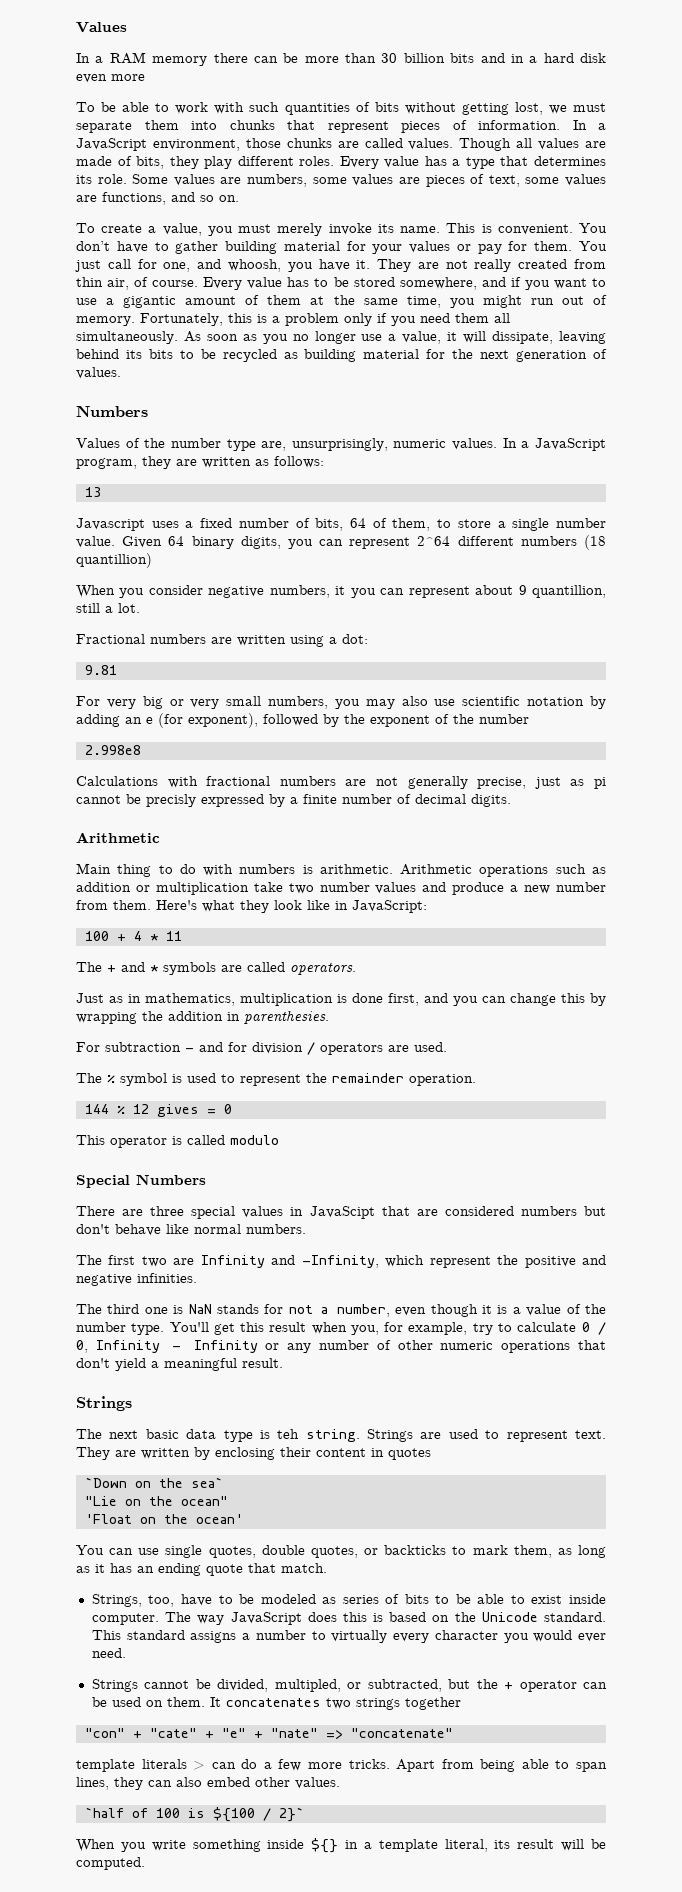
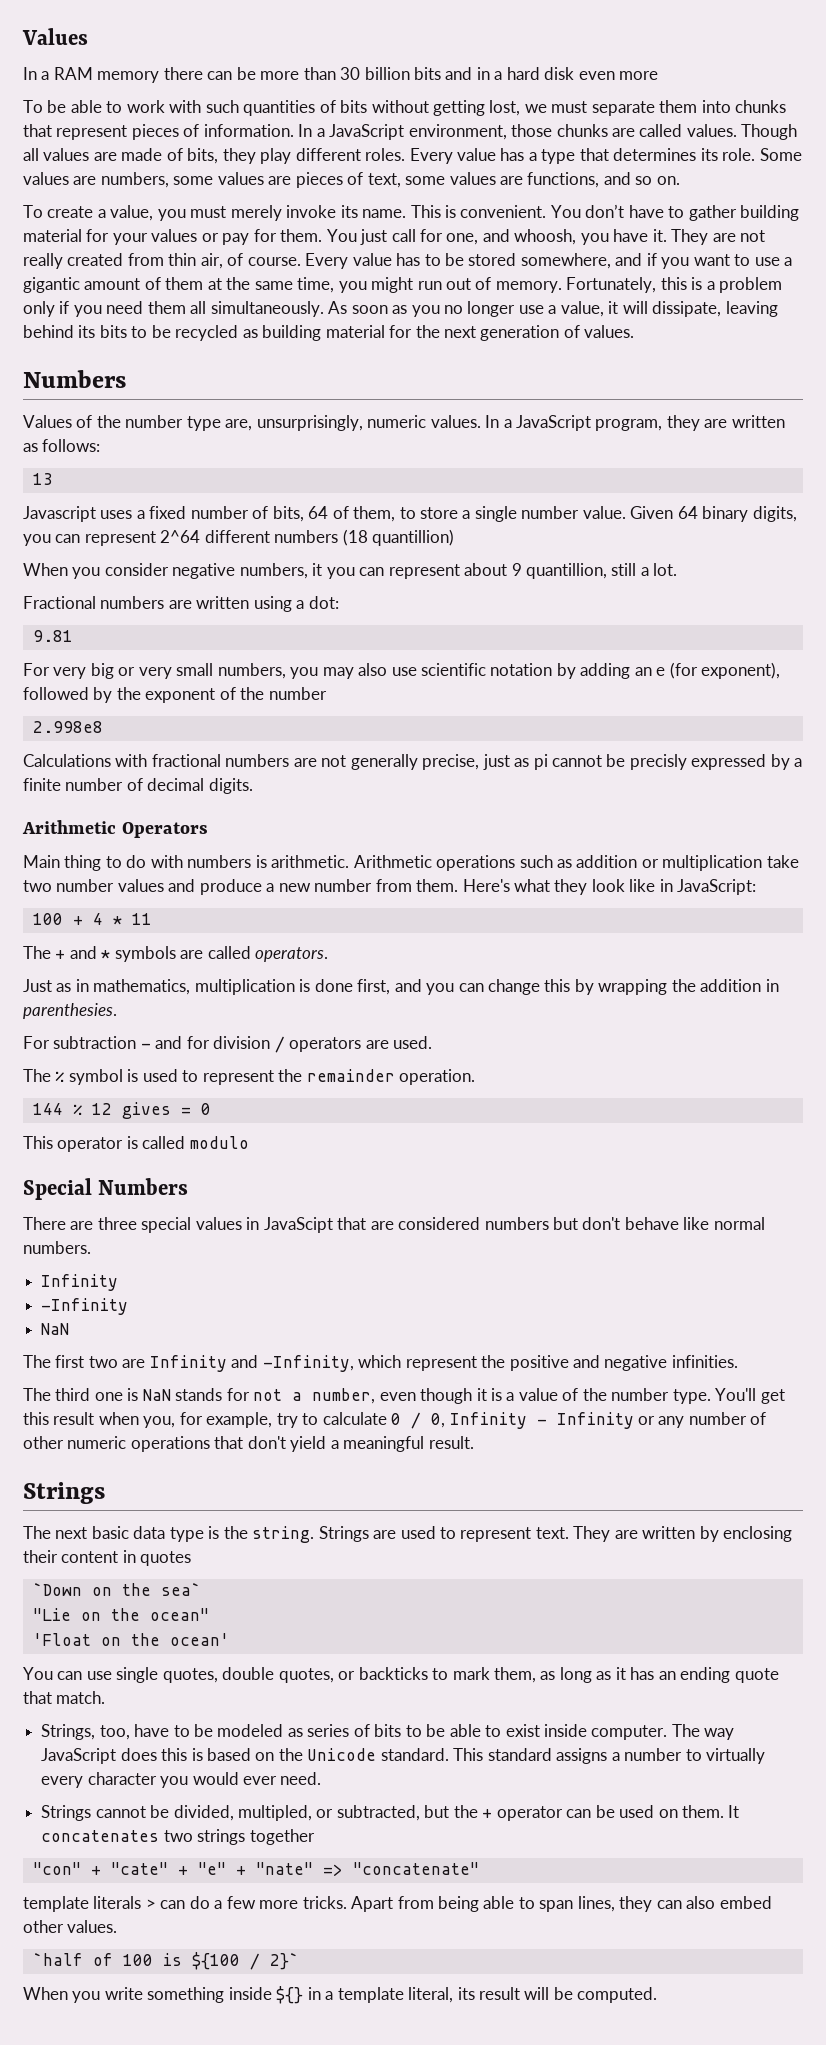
  Calculations with fractional numbers are not generally precise, just as pi cannot be precisly expressed by a finite number of decimal digits.
- Arithmetic
+ Arithmetic Operators
  There are three special values in JavaScipt that are considered numbers but don't behave like normal numbers.
+ Infinity
+ -Infinity
+ NaN
- The next basic data type is teh string.
+ The next basic data type is the string.

